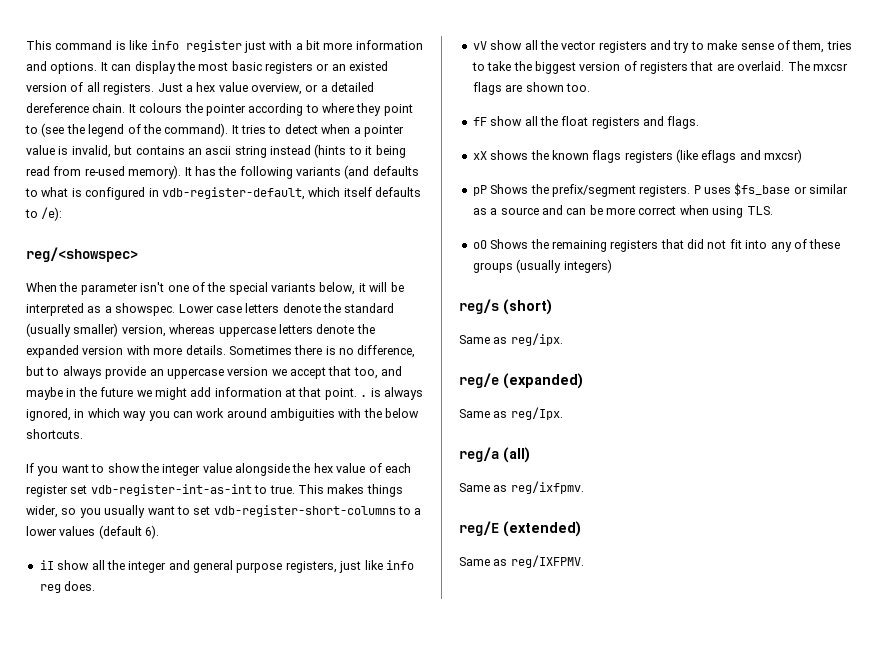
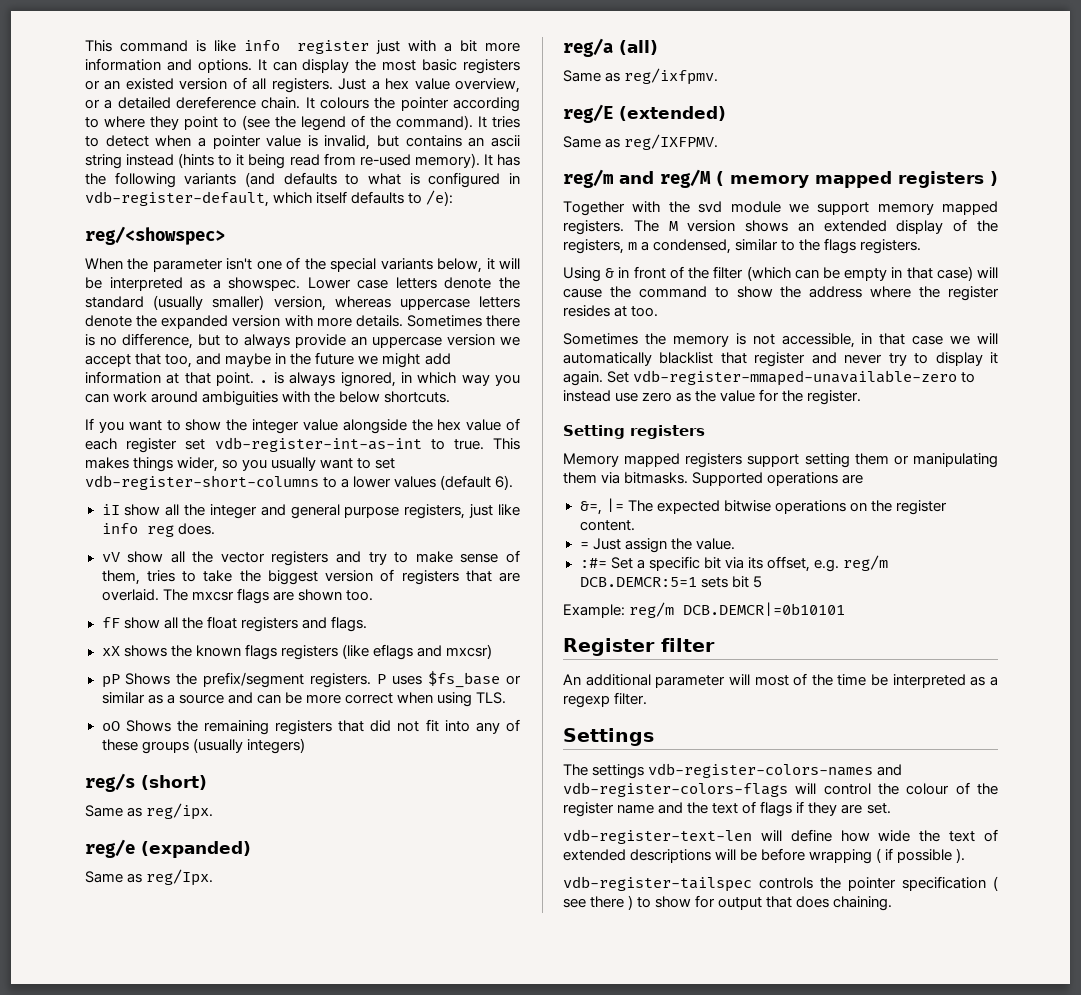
+ reg/m and reg/M ( memory mapped registers )
+ Together with the svd module we support memory mapped registers. The M version shows an extended display of the registers, m a condensed, similar to the flags registers.
+ Using & in front of the filter (which can be empty in that case) will cause the command to show the address where the register resides at too.
+ Sometimes the memory is not accessible, in that case we will automatically blacklist that register and never try to display it again. Set vdb-register-mmaped-unavailable-zero to instead use zero as the value for the register.
+ Setting registers
+ Memory mapped registers support setting them or manipulating them via bitmasks. Supported operations are
+ &=, |= The expected bitwise operations on the register content.
+ = Just assign the value.
+ :#= Set a specific bit via its offset, e.g. reg/m DCB.DEMCR:5=1 sets bit 5
+ Example: reg/m DCB.DEMCR|=0b10101
+ Register filter
+ An additional parameter will most of the time be interpreted as a regexp filter.
+ Settings
+ The settings vdb-register-colors-names and vdb-register-colors-flags will control the colour of the register name and the text of flags if they are set.
+ vdb-register-text-len will define how wide the text of extended descriptions will be before wrapping ( if possible ).
+ vdb-register-tailspec controls the pointer specification ( see there ) to show for output that does chaining.

